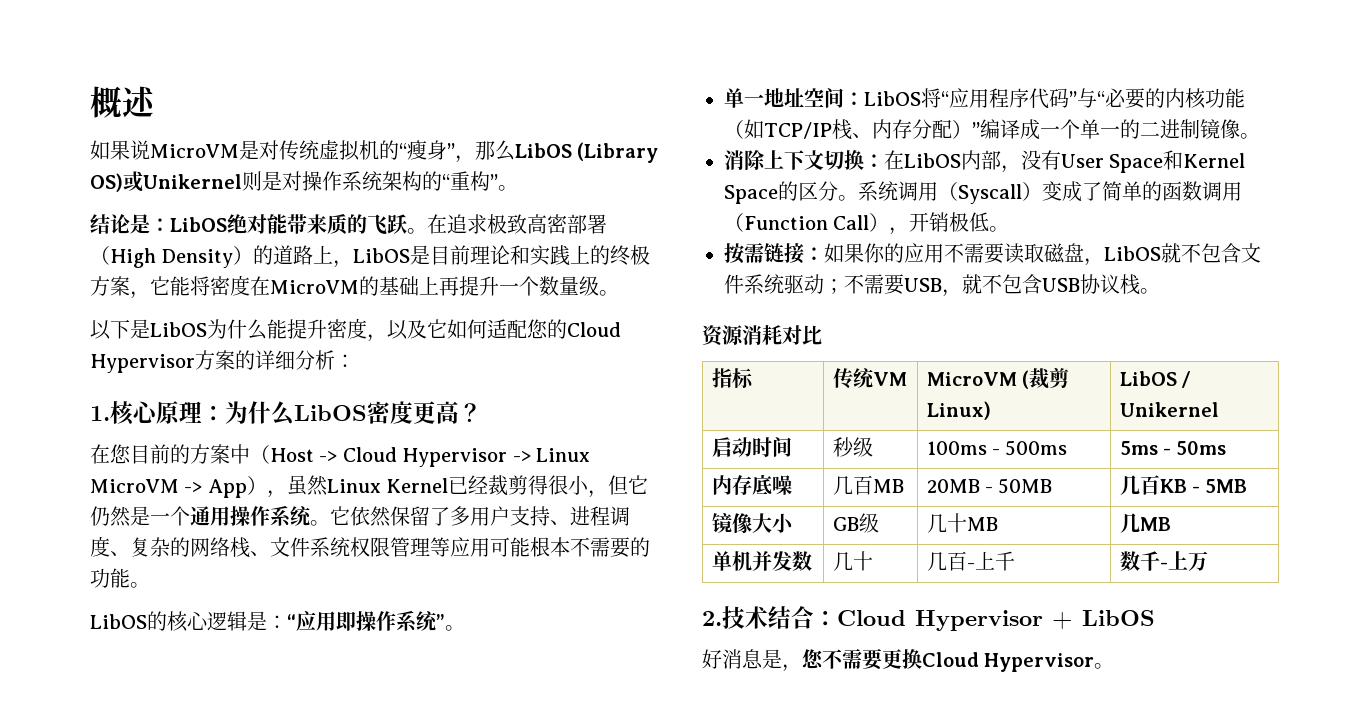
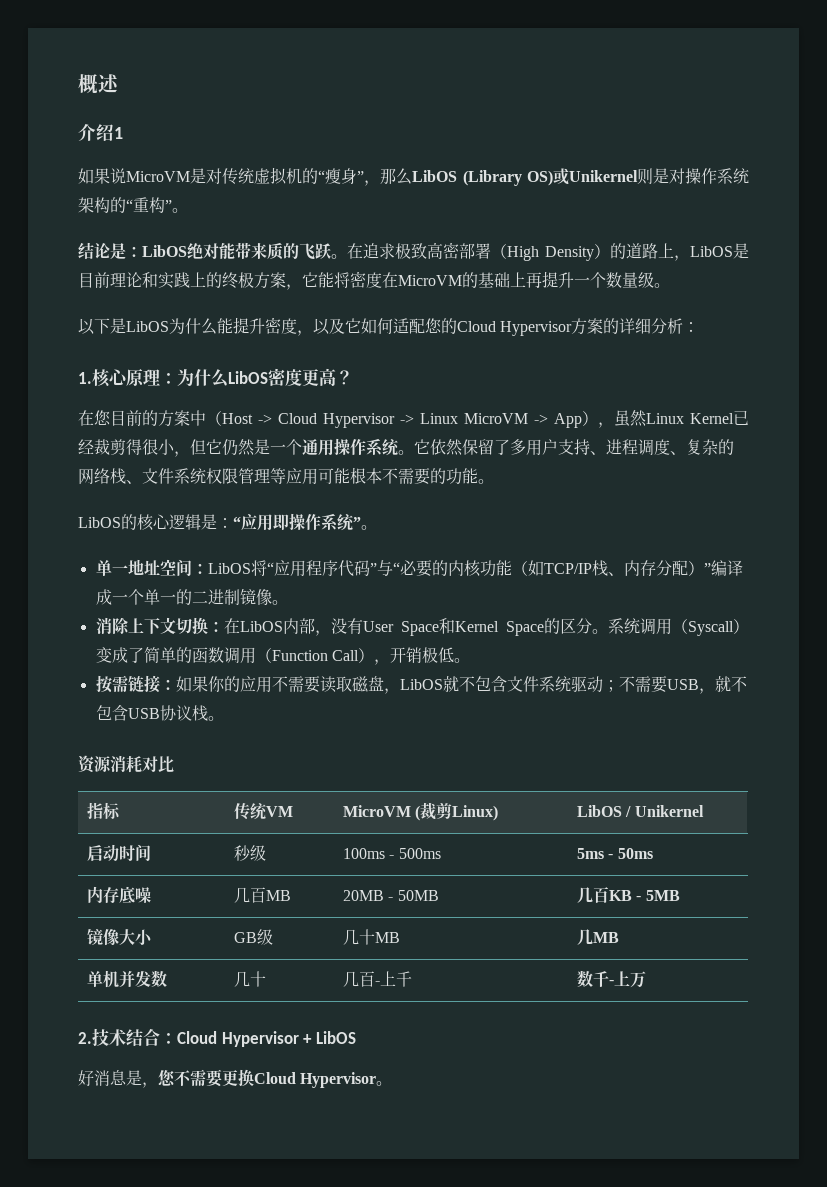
+ 介绍1

